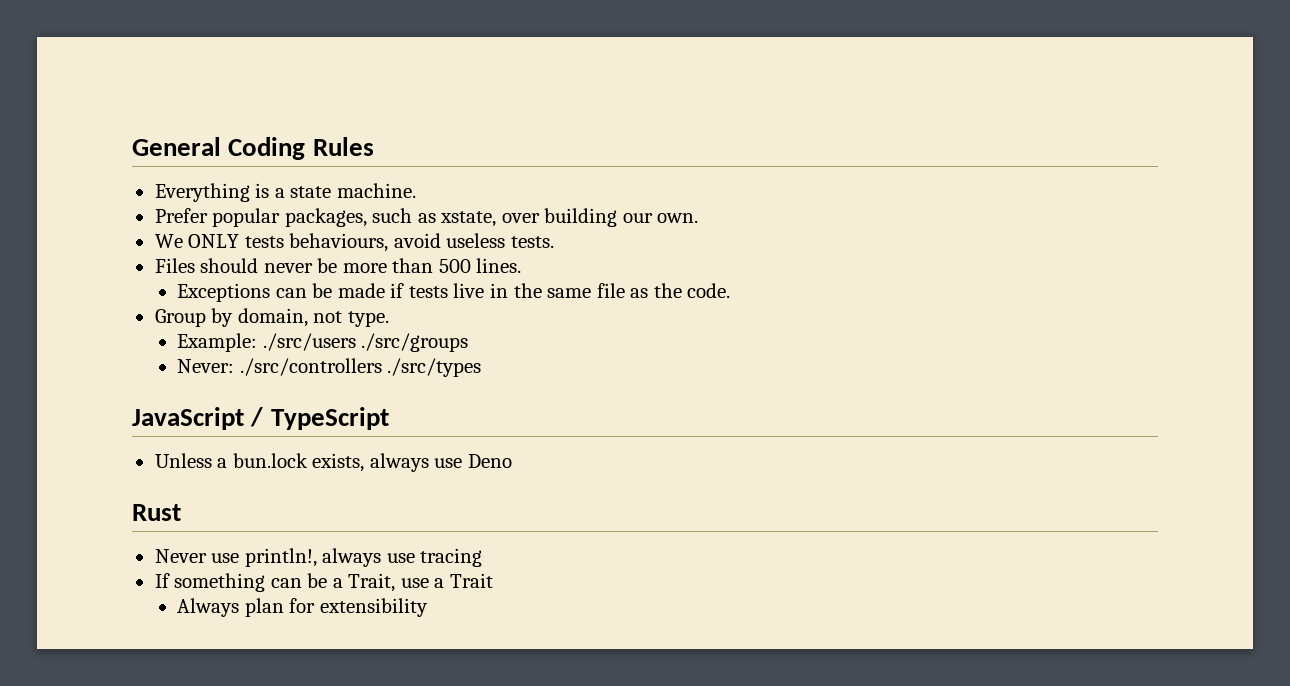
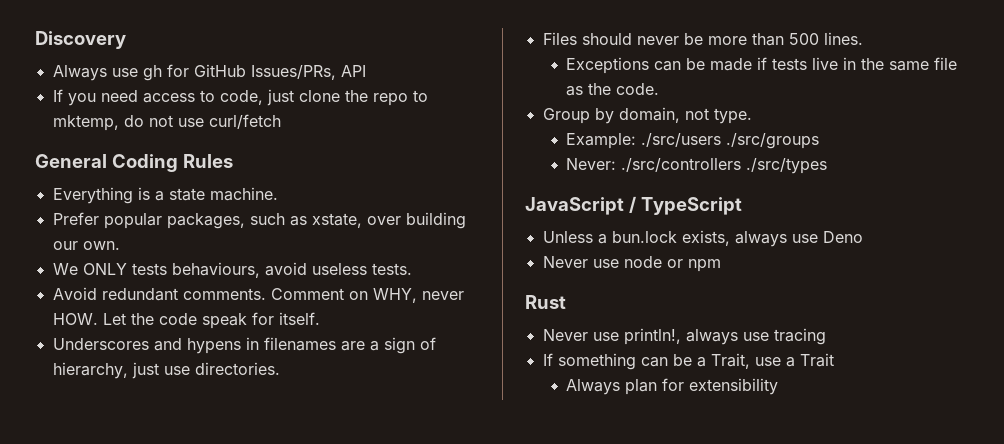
+ Discovery
+ Always use gh for GitHub Issues/PRs, API
+ If you need access to code, just clone the repo to mktemp, do not use curl/fetch
+ Avoid redundant comments. Comment on WHY, never HOW. Let the code speak for itself.
+ Underscores and hypens in filenames are a sign of hierarchy, just use directories.
+ Never use node or npm

